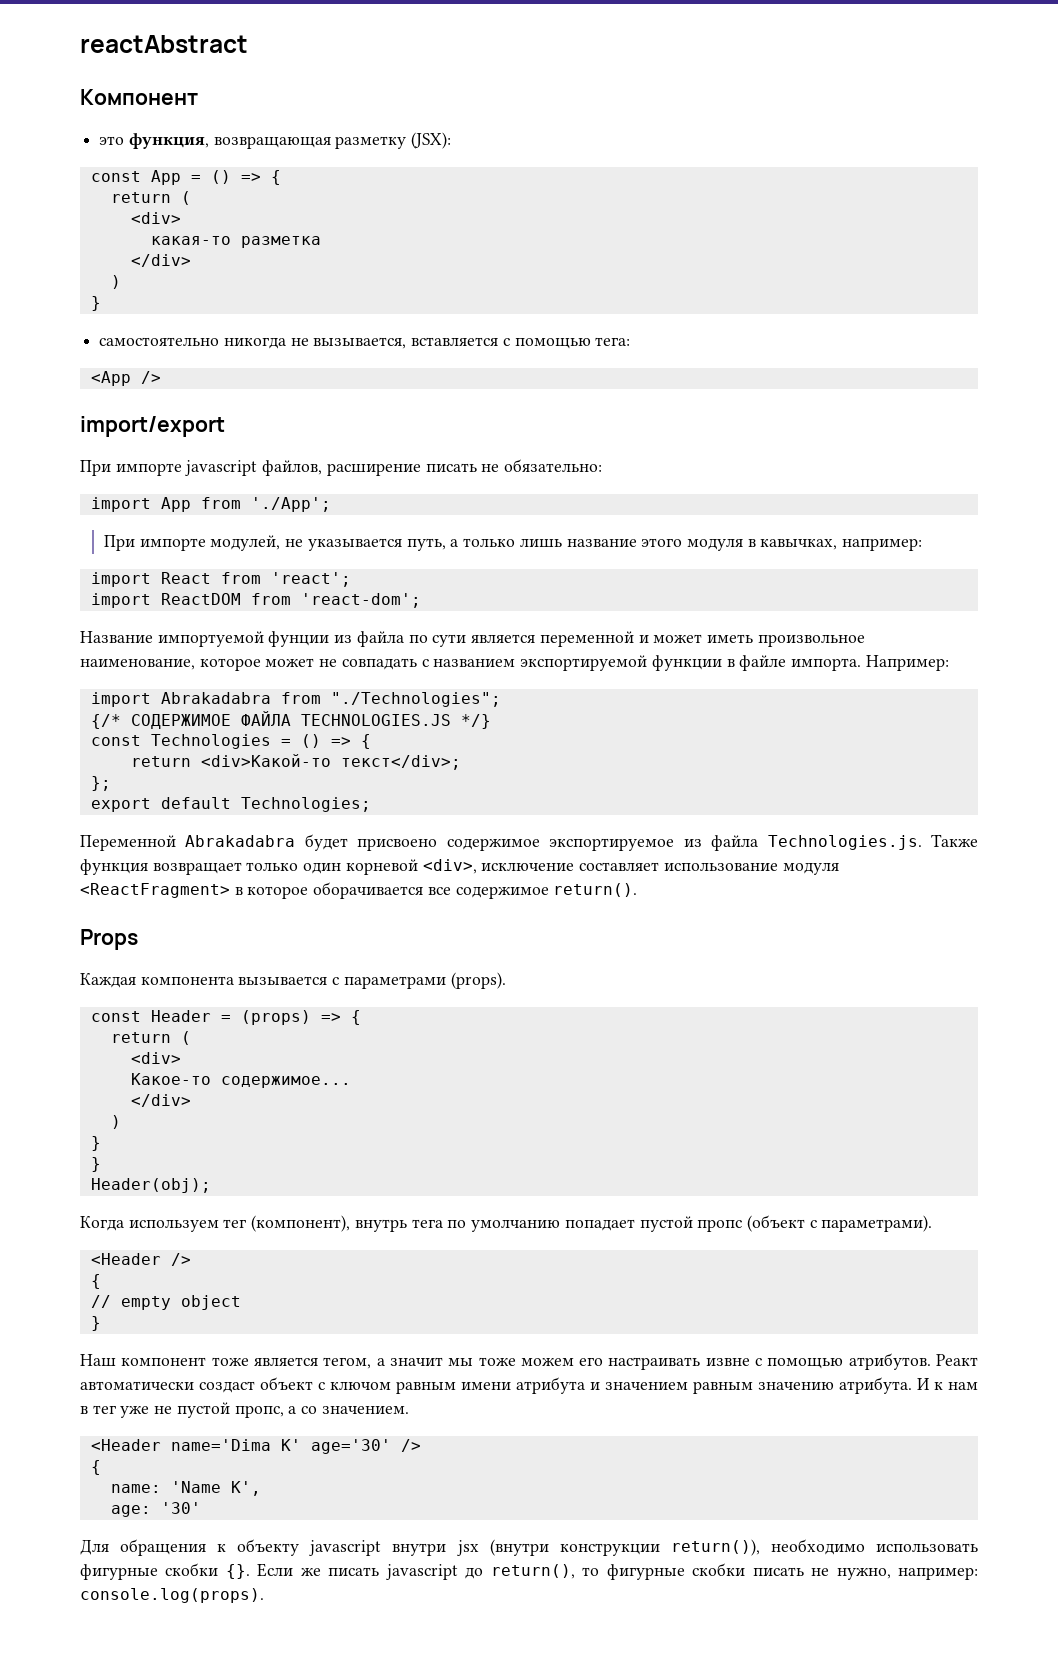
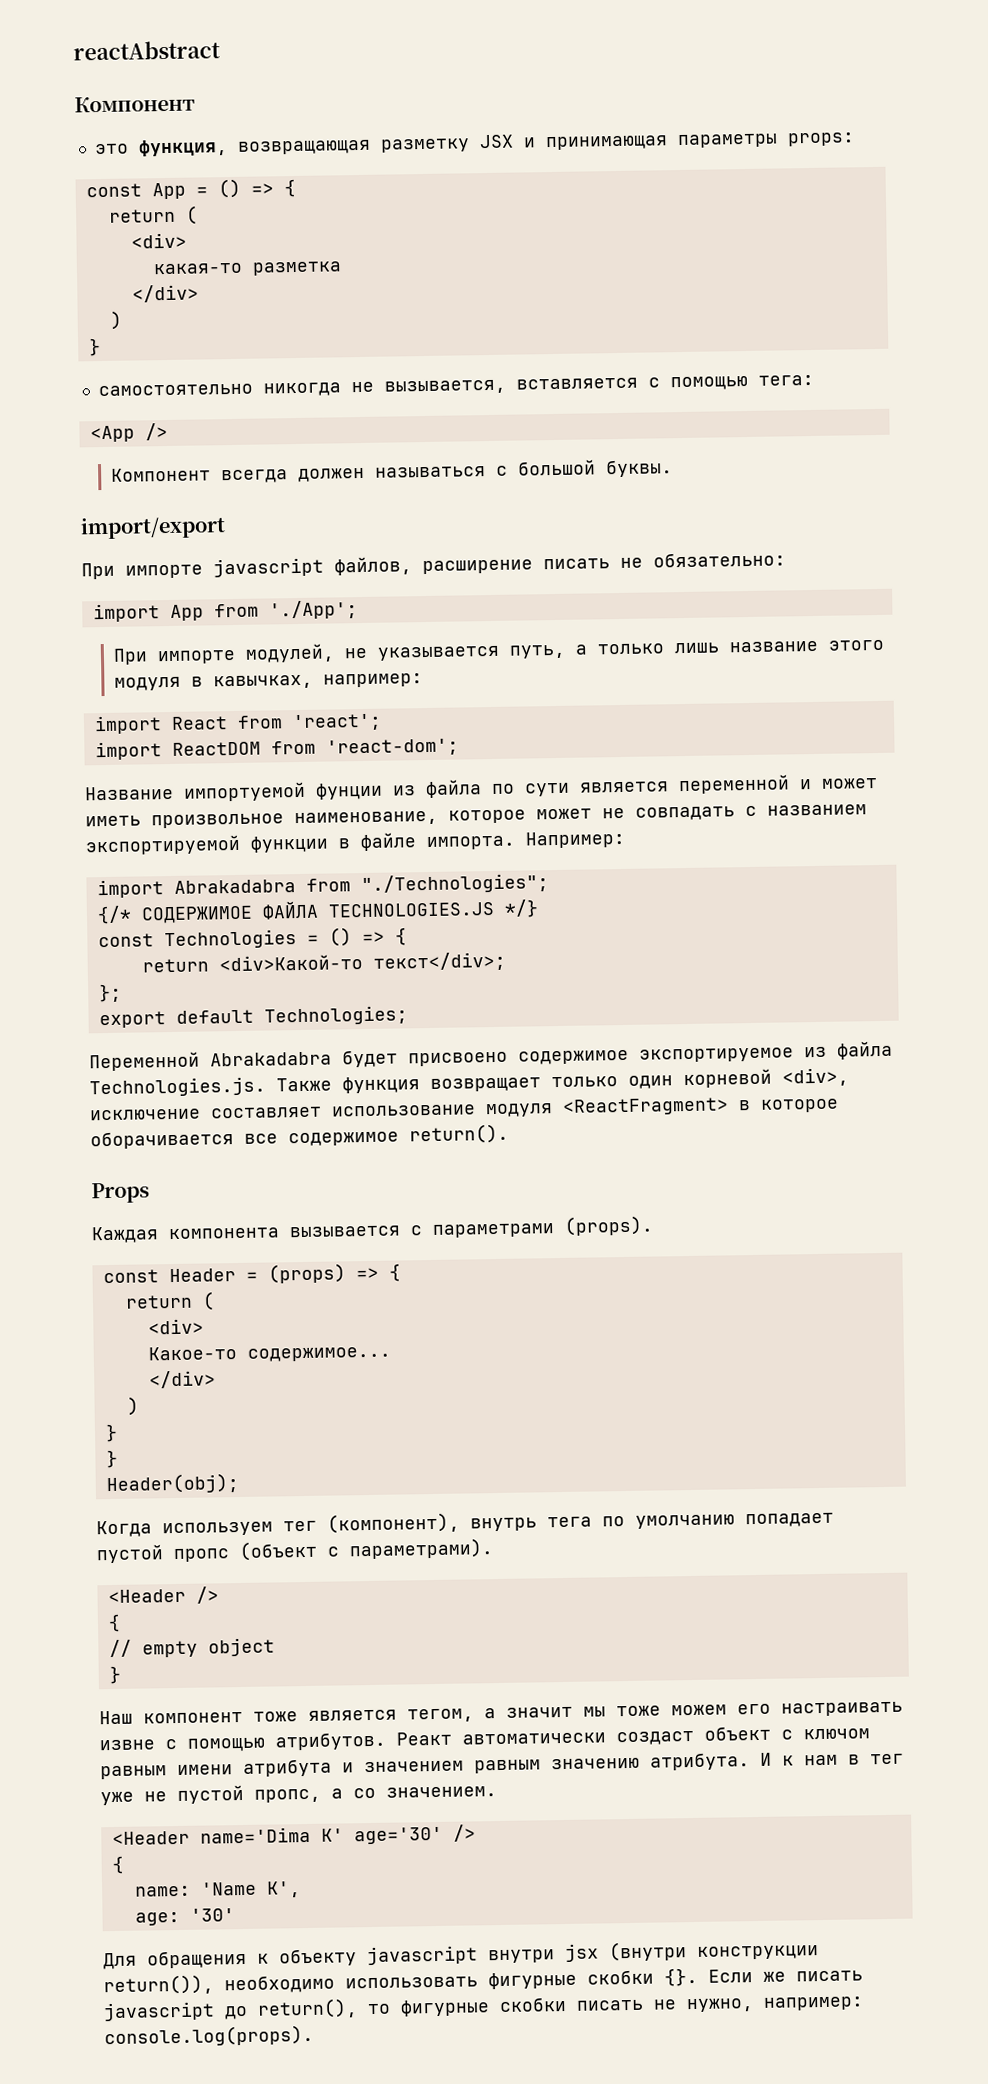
- это функция, возвращающая разметку (JSX):
+ это функция, возвращающая разметку JSX и принимающая параметры props:
+ Компонент всегда должен называться с большой буквы.

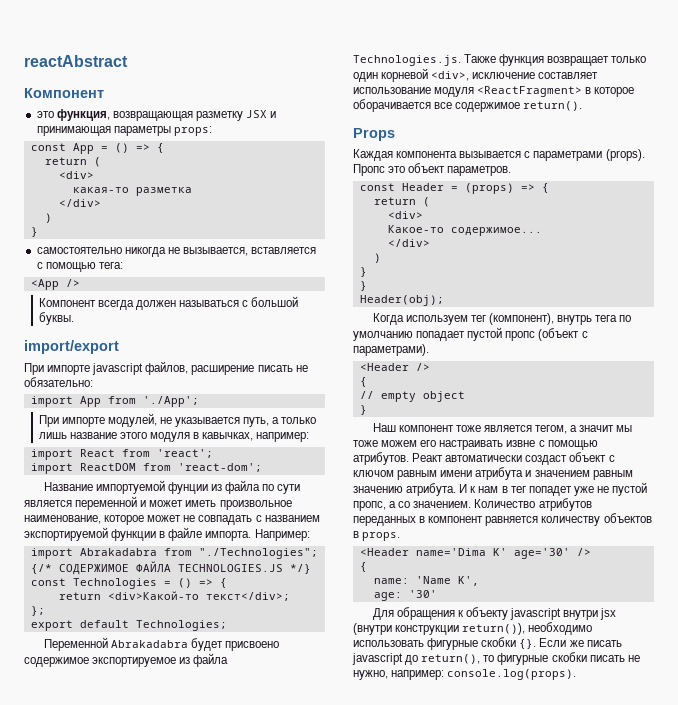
+ Пропс это объект параметров.
- И к нам в тег уже не пустой пропс, а со значением.
+ И к нам в тег попадет уже не пустой пропс, а со значением. Количество атрибутов переданных в компонент равняется количеству объектов в props.

